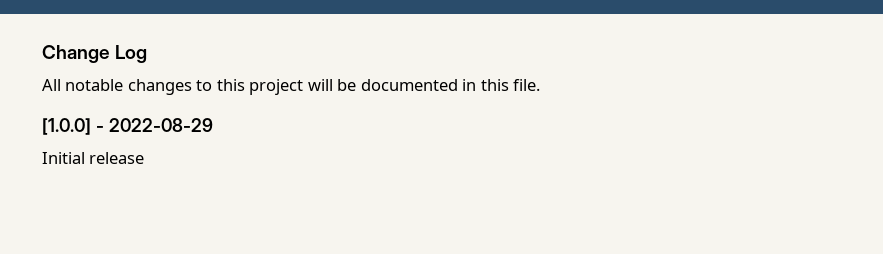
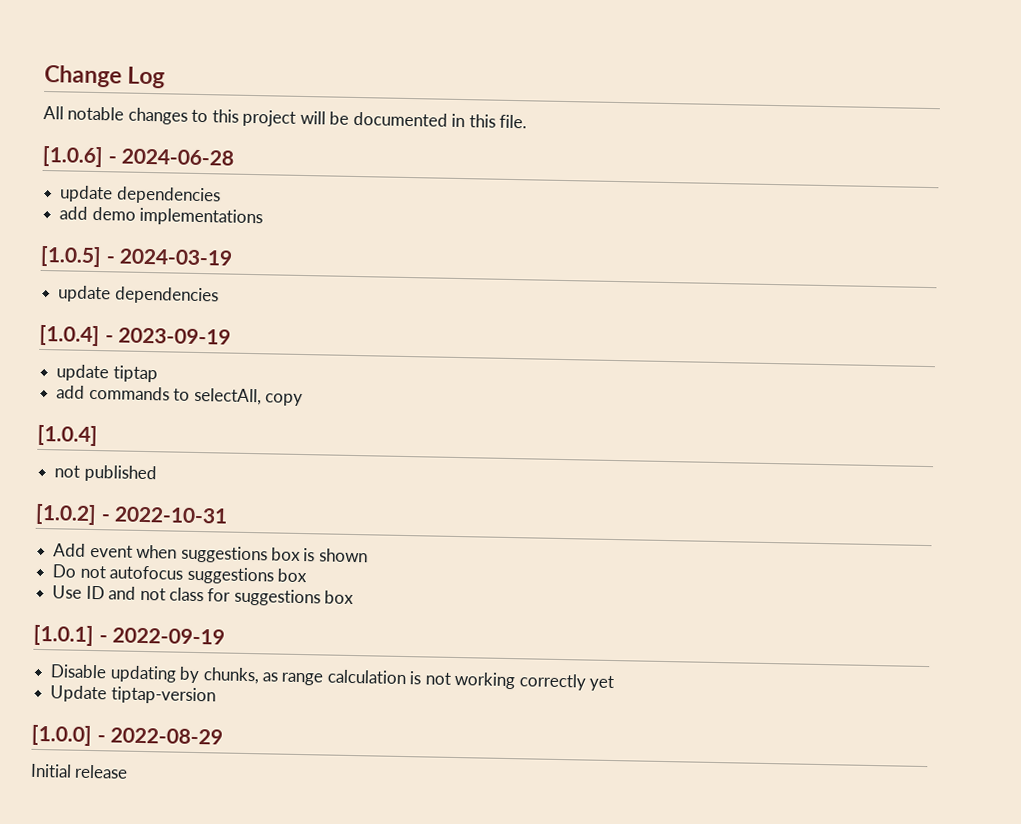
+ [1.0.6] - 2024-06-28
+ update dependencies
+ add demo implementations
+ [1.0.5] - 2024-03-19
+ update dependencies
+ [1.0.4] - 2023-09-19
+ update tiptap
+ add commands to selectAll, copy
+ [1.0.4]
+ not published
+ [1.0.2] - 2022-10-31
+ Add event when suggestions box is shown
+ Do not autofocus suggestions box
+ Use ID and not class for suggestions box
+ [1.0.1] - 2022-09-19
+ Disable updating by chunks, as range calculation is not working correctly yet
+ Update tiptap-version

